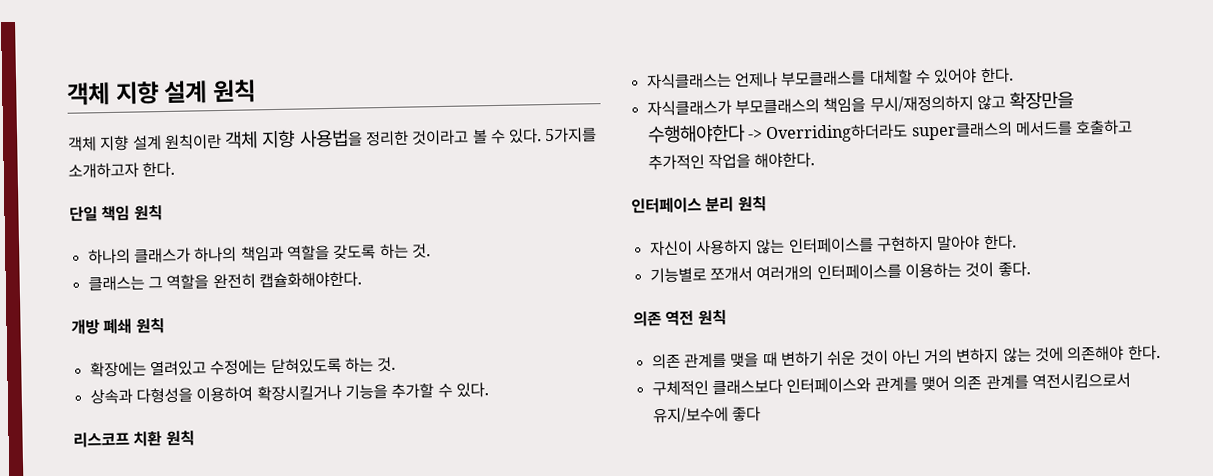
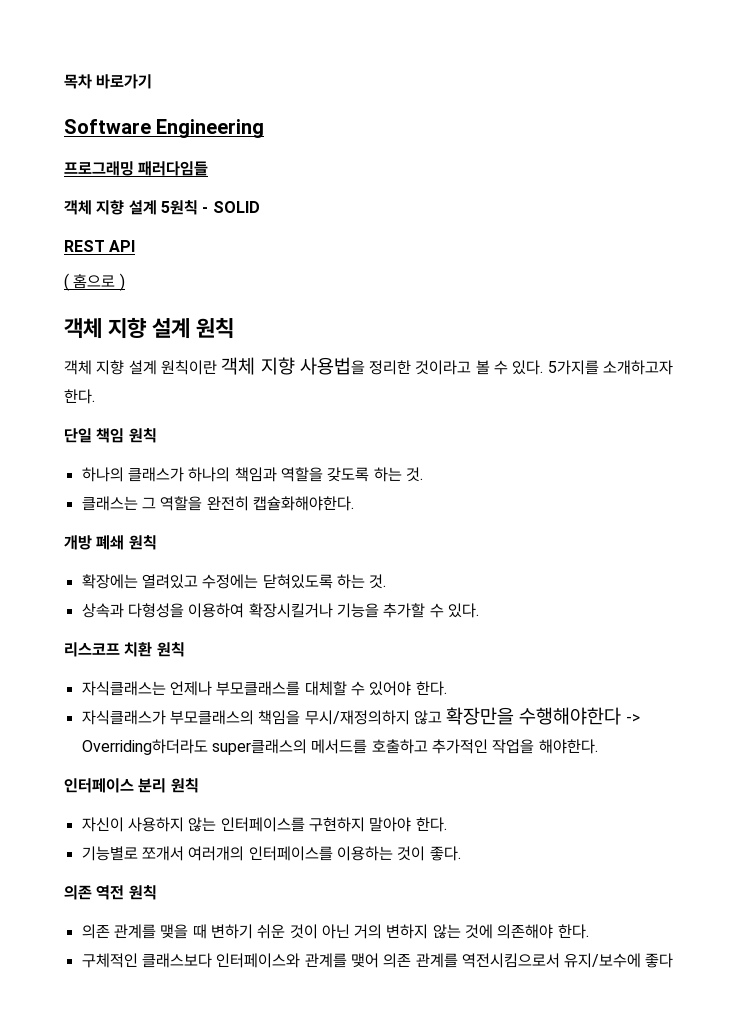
+ 목차 바로가기
+ Software Engineering
+ 프로그래밍 패러다임들
+ 객체 지향 설계 5원칙 - SOLID
+ REST API
+ ( 홈으로 )

